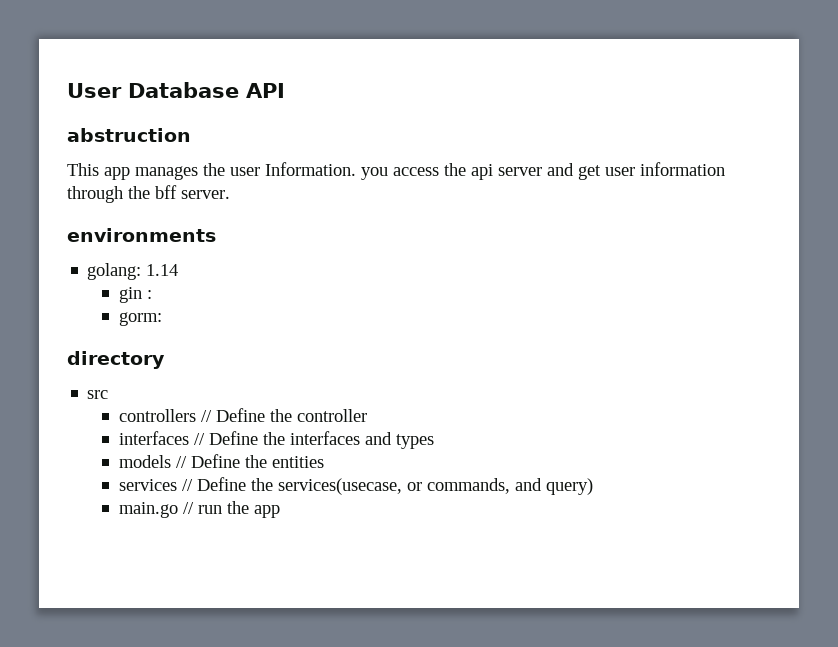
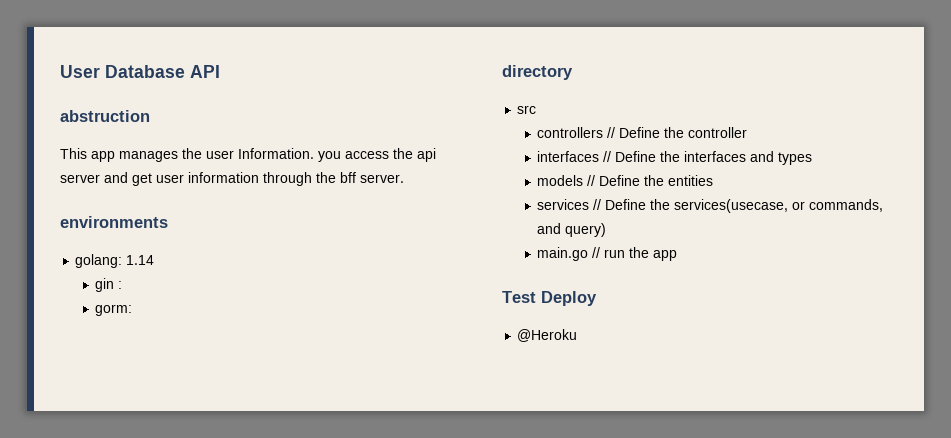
+ Test Deploy
+ @Heroku

